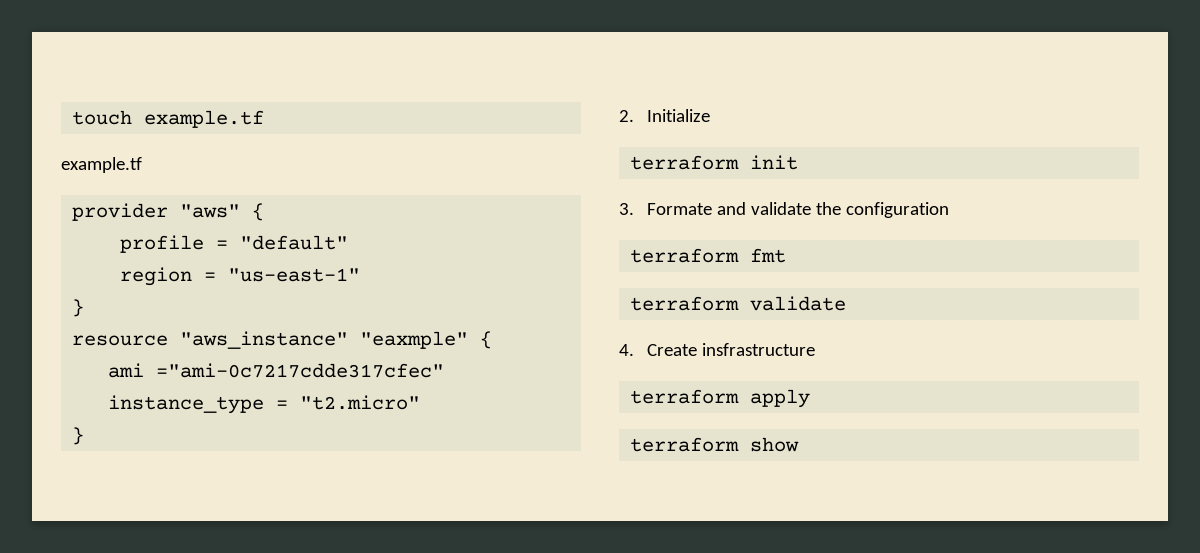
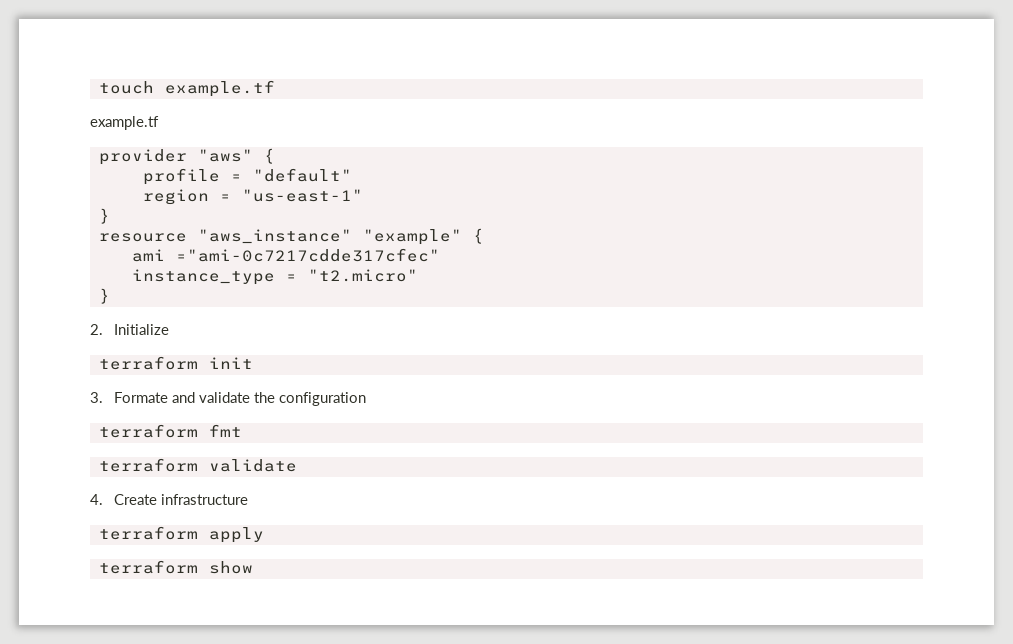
- resource "aws_instance" "eaxmple" {
+ resource "aws_instance" "example" {
- 4. Create insfrastructure
+ 4. Create infrastructure

